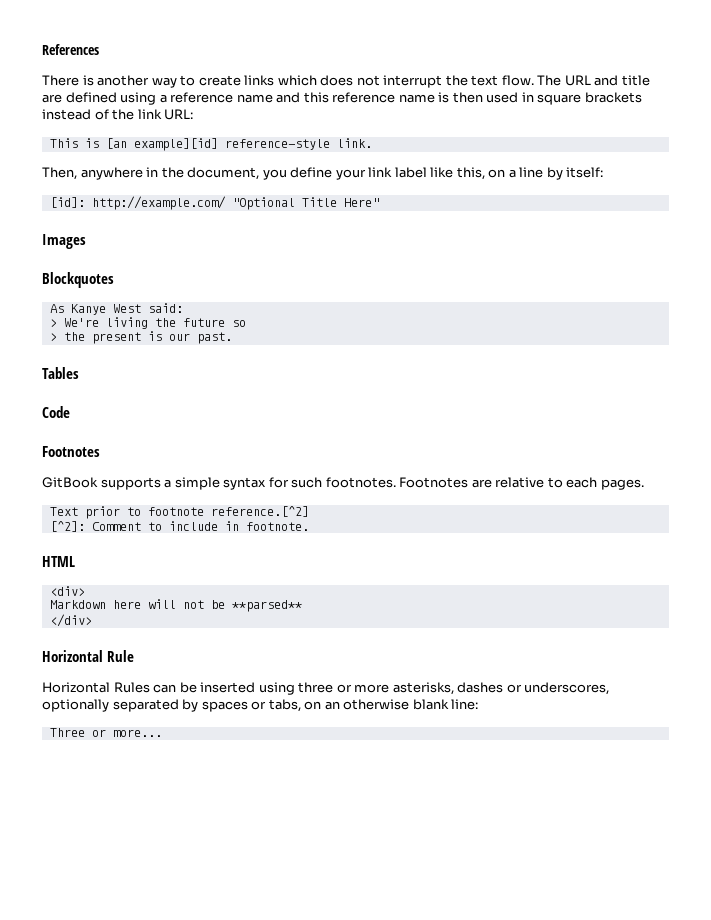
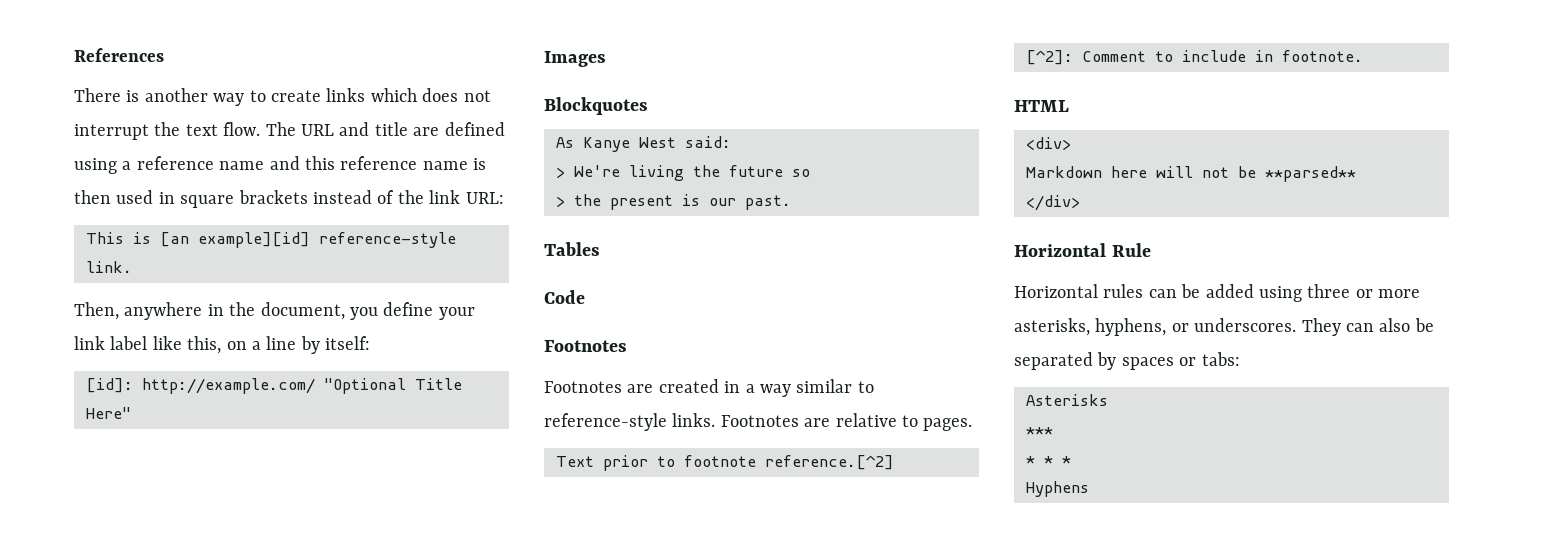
- GitBook supports a simple syntax for such footnotes.
+ Footnotes are created in a way similar to reference-style links.
- Footnotes are relative to each pages.
+ Footnotes are relative to pages.
- Horizontal Rules can be inserted using three or more asterisks, dashes or underscores, optionally separated by spaces or tabs, on an otherwise blank line:
- Three or more...
+ Horizontal rules can be added using three or more asterisks, hyphens, or underscores. They can also be separated by spaces or tabs:
+ Asterisks
+ ***
+ * * *
+ Hyphens

